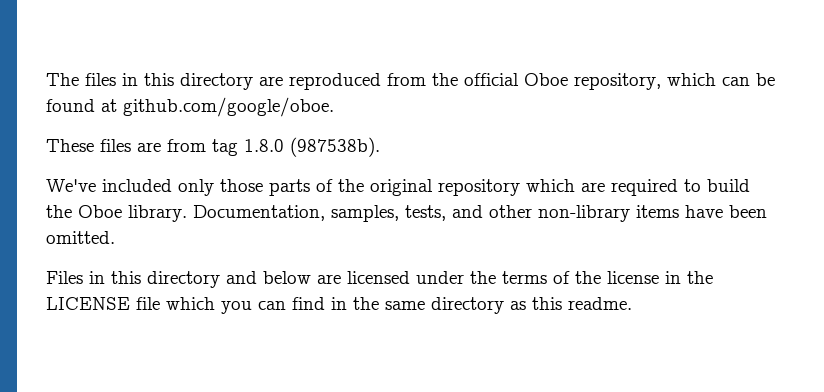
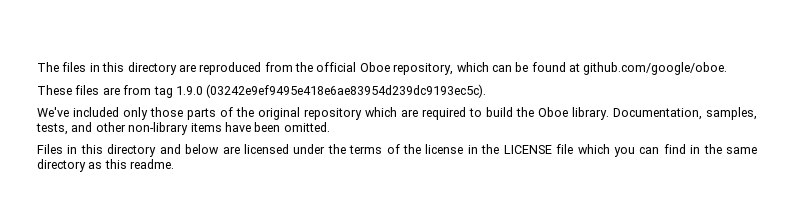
- These files are from tag 1.8.0 (987538b).
+ These files are from tag 1.9.0 (03242e9ef9495e418e6ae83954d239dc9193ec5c).

